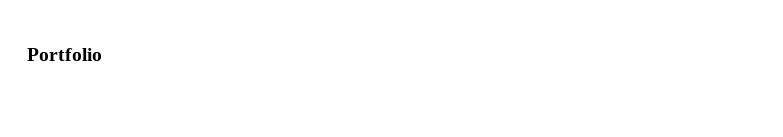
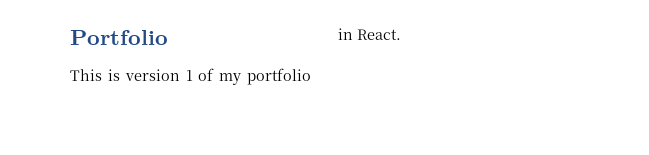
+ This is version 1 of my portfolio in React.

